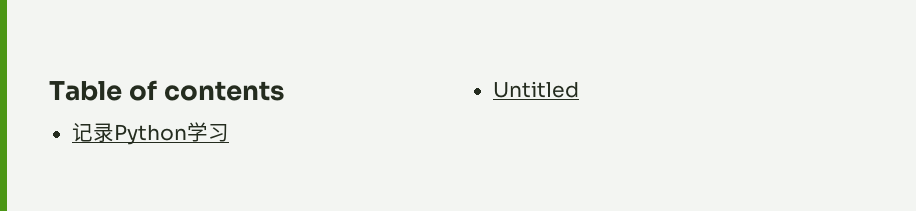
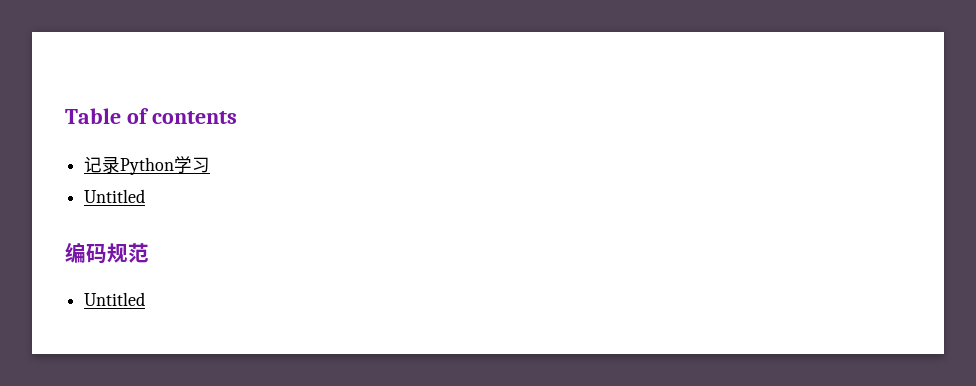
+ 编码规范
+ Untitled

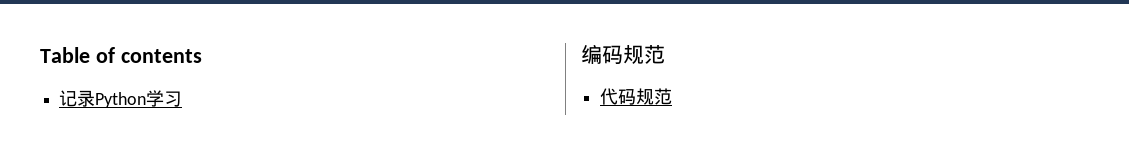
  记录Python学习
- Untitled
  编码规范
- Untitled
+ 代码规范

